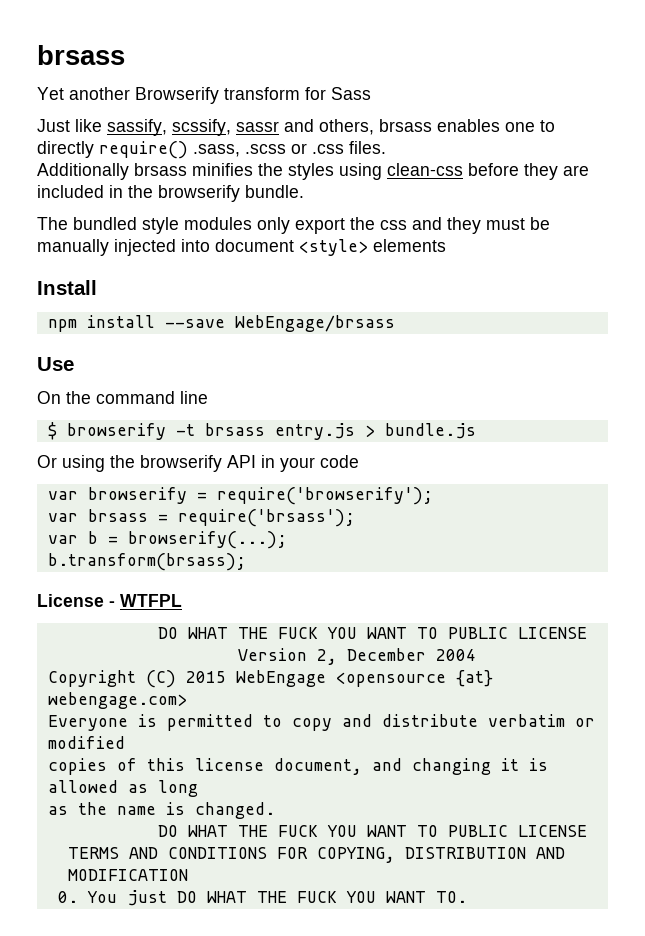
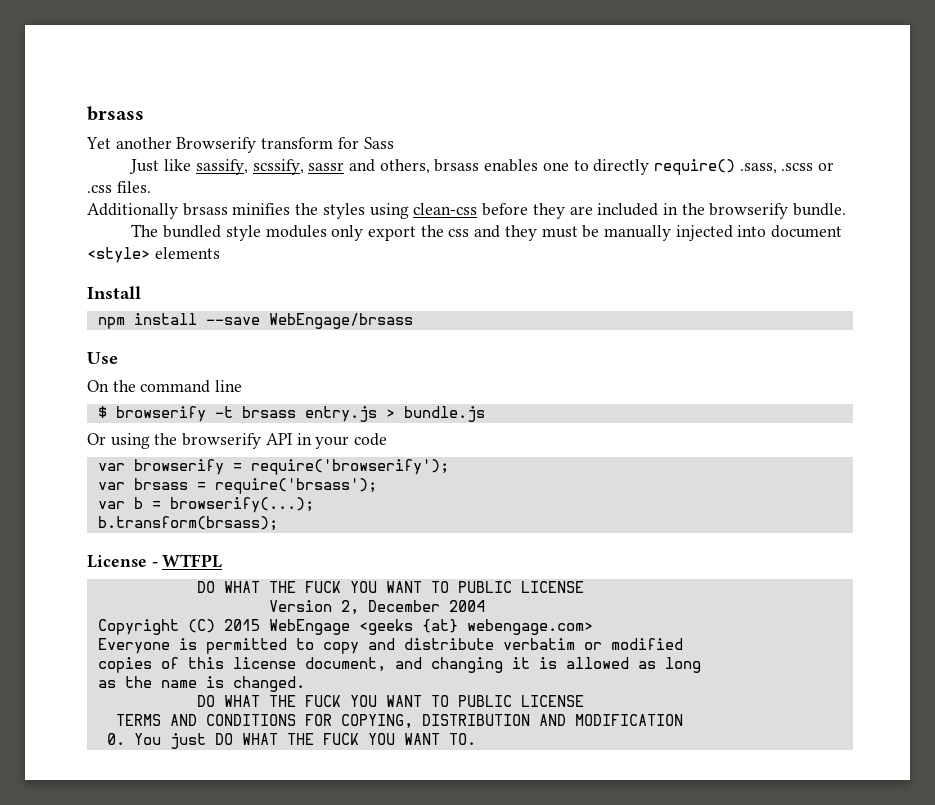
- Copyright (C) 2015 WebEngage <opensource {at} webengage.com>
+ Copyright (C) 2015 WebEngage <geeks {at} webengage.com>

